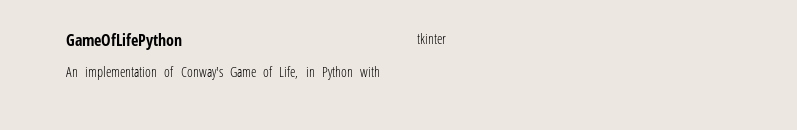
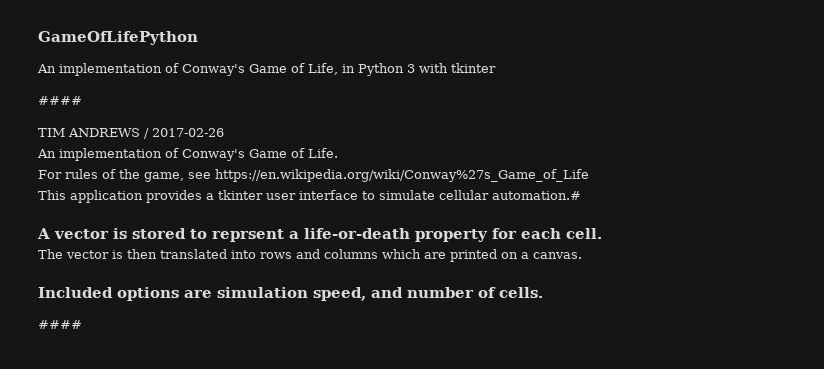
- An implementation of Conway's Game of Life, in Python with tkinter
+ An implementation of Conway's Game of Life, in Python 3 with tkinter
+ ####
+ TIM ANDREWS / 2017-02-26
+ An implementation of Conway's Game of Life.
+ For rules of the game, see https://en.wikipedia.org/wiki/Conway%27s_Game_of_Life
+ This application provides a tkinter user interface to simulate cellular automation.#
+ A vector is stored to reprsent a life-or-death property for each cell.
+ The vector is then translated into rows and columns which are printed on a canvas.
+ Included options are simulation speed, and number of cells.
+ ####

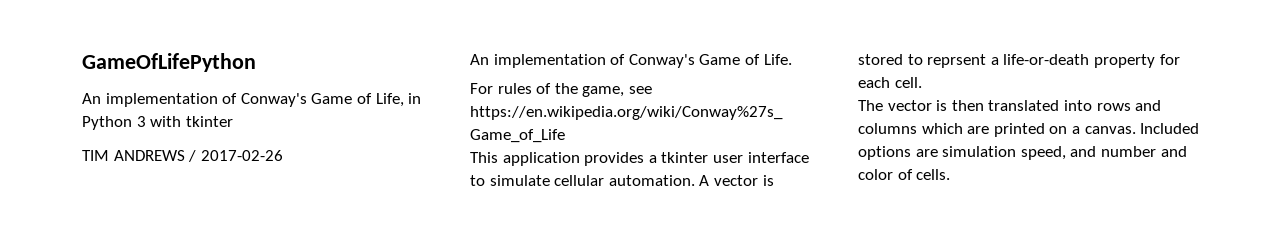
  An implementation of Conway's Game of Life, in Python 3 with tkinter
- ####
- This application provides a tkinter user interface to simulate cellular automation.#
- A vector is stored to reprsent a life-or-death property for each cell.
+ This application provides a tkinter user interface to simulate cellular automation. A vector is stored to reprsent a life-or-death property for each cell.
- The vector is then translated into rows and columns which are printed on a canvas.
- Included options are simulation speed, and number of cells.
- ####
+ The vector is then translated into rows and columns which are printed on a canvas. Included options are simulation speed, and number and color of cells.

